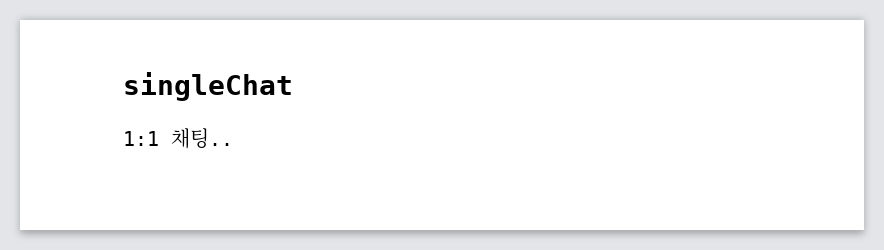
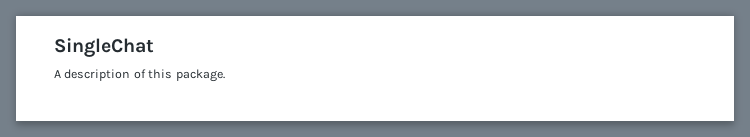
- singleChat
- 1:1 채팅..
+ SingleChat
+ A description of this package.

